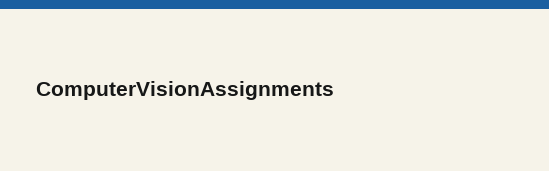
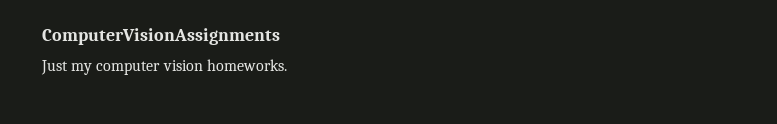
+ Just my computer vision homeworks.

